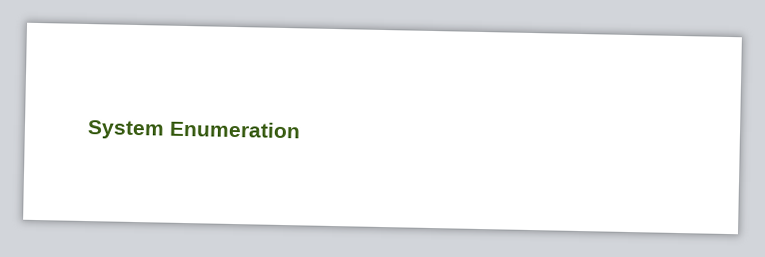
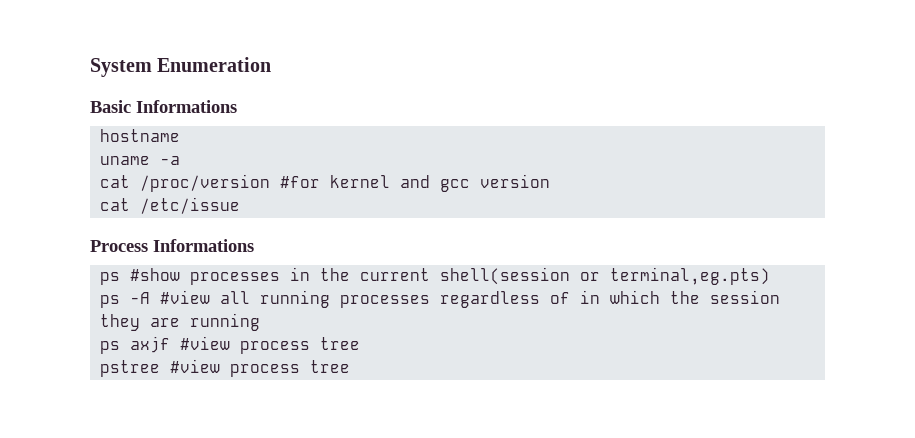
+ Basic Informations
+ hostname
+ uname -a
+ cat /proc/version #for kernel and gcc version
+ cat /etc/issue
+ Process Informations
+ ps #show processes in the current shell(session or terminal,eg.pts)
+ ps -A #view all running processes regardless of in which the session they are running
+ ps axjf #view process tree
+ pstree #view process tree

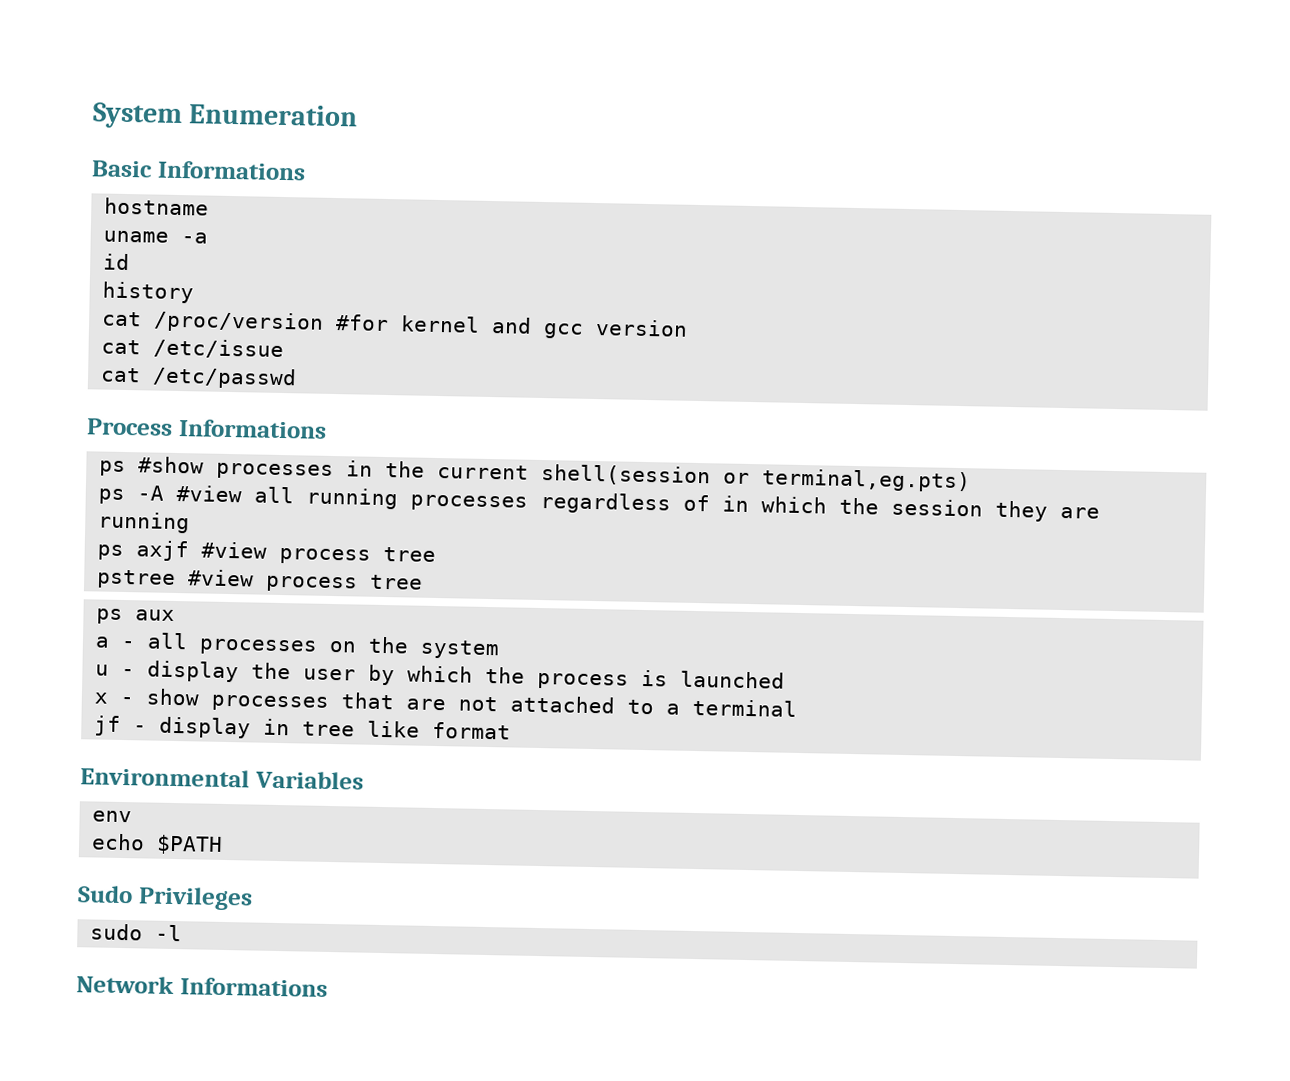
+ id
+ history
+ cat /etc/passwd
+ ps aux
+ a - all processes on the system
+ u - display the user by which the process is launched
+ x - show processes that are not attached to a terminal
+ jf - display in tree like format
+ Environmental Variables
+ env
+ echo $PATH
+ Sudo Privileges
+ sudo -l
+ Network Informations

